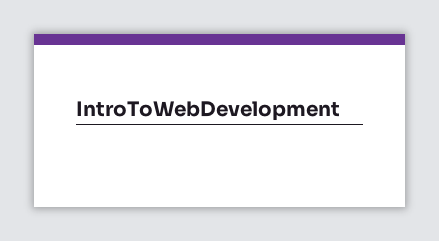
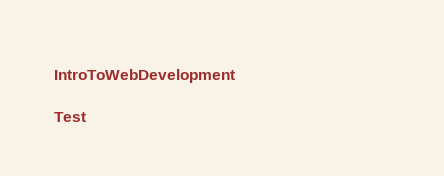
+ Test

